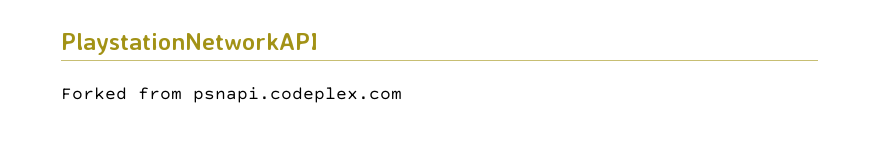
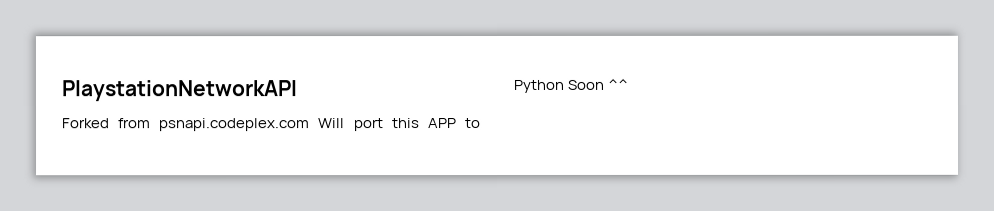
- Forked from psnapi.codeplex.com
+ Forked from psnapi.codeplex.com Will port this APP to Python Soon ^^

